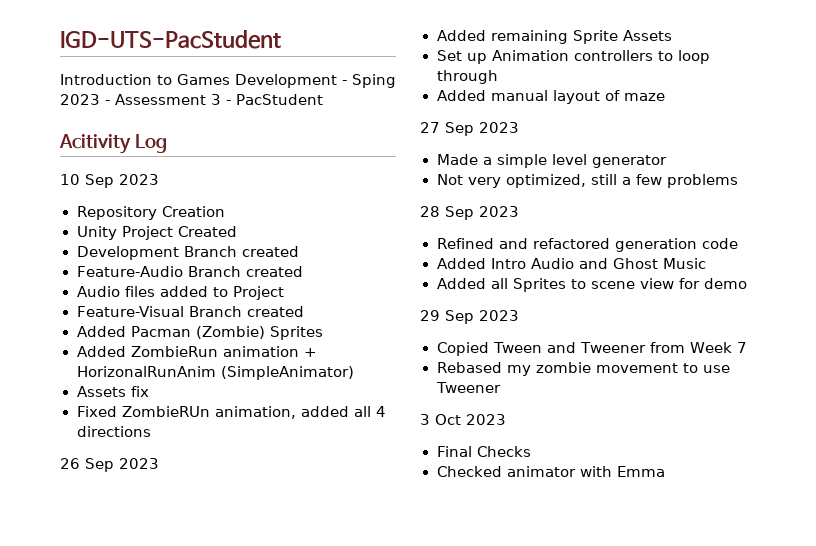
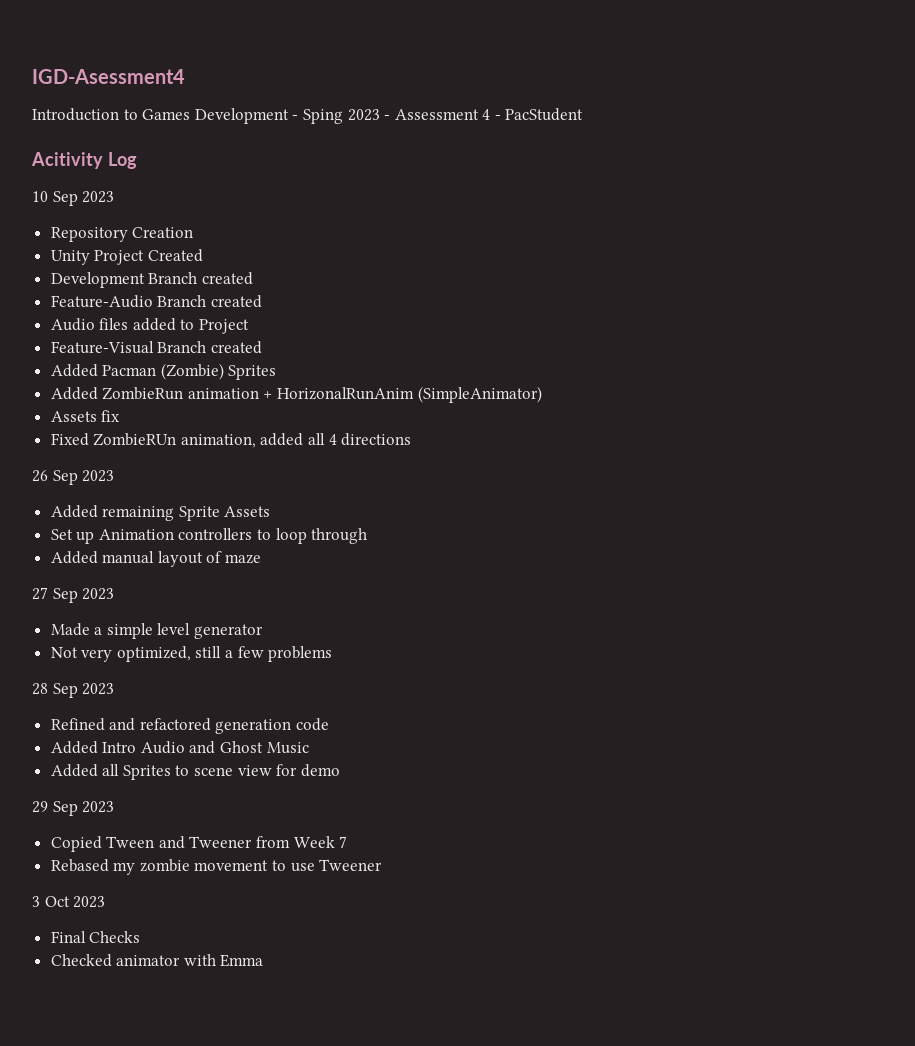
- IGD-UTS-PacStudent
+ IGD-Asessment4
- Introduction to Games Development - Sping 2023 - Assessment 3 - PacStudent
+ Introduction to Games Development - Sping 2023 - Assessment 4 - PacStudent

